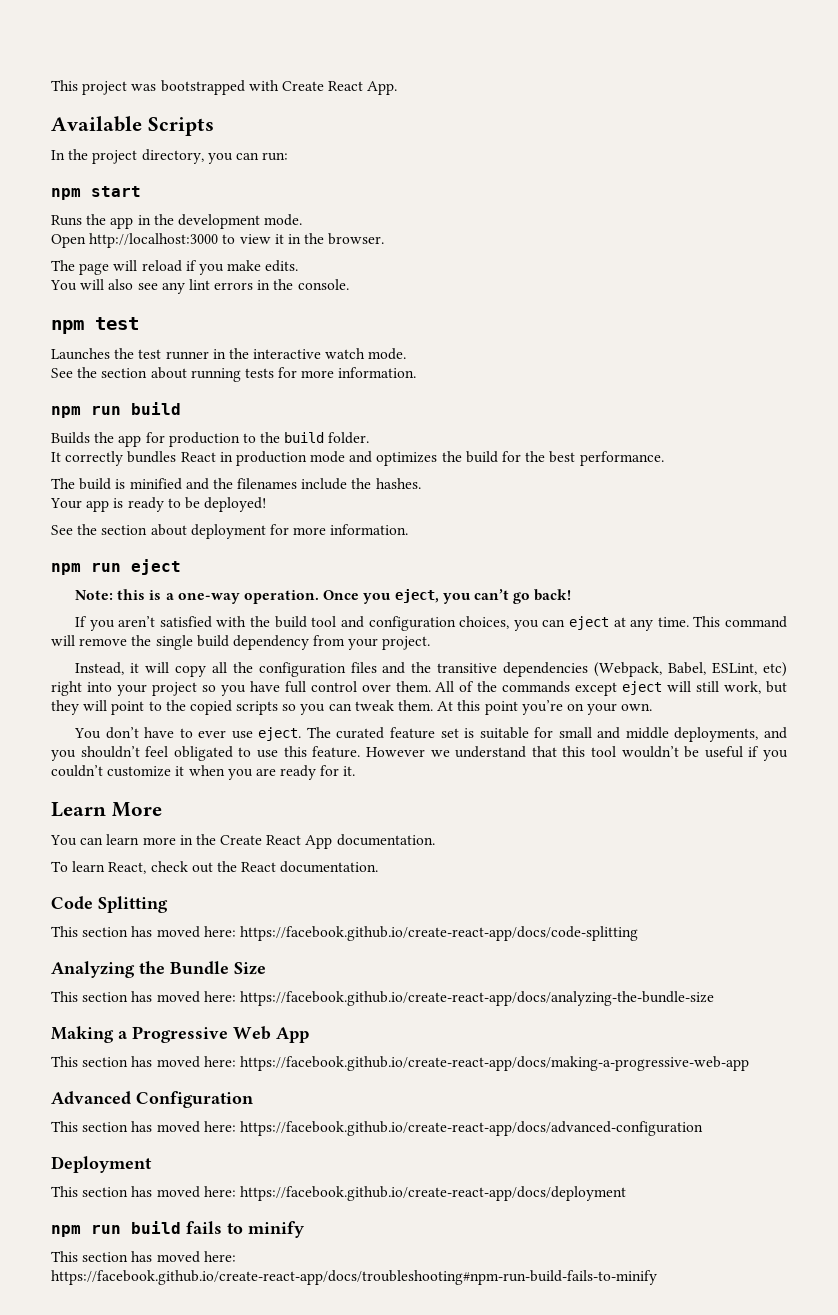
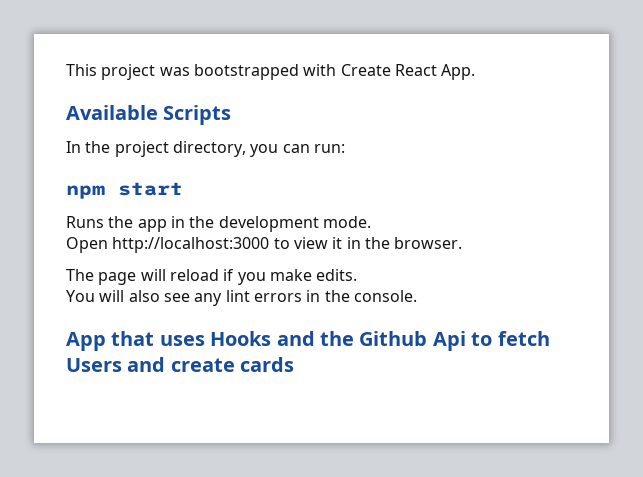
- npm test
- Launches the test runner in the interactive watch mode.
- See the section about running tests for more information.
- npm run build
- Builds the app for production to the build folder.
- It correctly bundles React in production mode and optimizes the build for the best performance.
- The build is minified and the filenames include the hashes.
- Your app is ready to be deployed!
- See the section about deployment for more information.
- npm run eject
- Note: this is a one-way operation. Once you eject, you can’t go back!
- If you aren’t satisfied with the build tool and configuration choices, you can eject at any time. This command will remove the single build dependency from your project.
- Instead, it will copy all the configuration files and the transitive dependencies (Webpack, Babel, ESLint, etc) right into your project so you have full control over them. All of the commands except eject will still work, but they will point to the copied scripts so you can tweak them. At this point you’re on your own.
- You don’t have to ever use eject. The curated feature set is suitable for small and middle deployments, and you shouldn’t feel obligated to use this feature. However we understand that this tool wouldn’t be useful if you couldn’t customize it when you are ready for it.
- Learn More
- You can learn more in the Create React App documentation.
- To learn React, check out the React documentation.
- Code Splitting
- This section has moved here: https://facebook.github.io/create-react-app/docs/code-splitting
- Analyzing the Bundle Size
- This section has moved here: https://facebook.github.io/create-react-app/docs/analyzing-the-bundle-size
- Making a Progressive Web App
- This section has moved here: https://facebook.github.io/create-react-app/docs/making-a-progressive-web-app
- Advanced Configuration
- This section has moved here: https://facebook.github.io/create-react-app/docs/advanced-configuration
- Deployment
- This section has moved here: https://facebook.github.io/create-react-app/docs/deployment
- npm run build fails to minify
- This section has moved here: https://facebook.github.io/create-react-app/docs/troubleshooting#npm-run-build-fails-to-minify
+ App that uses Hooks and the Github Api to fetch Users and create cards

